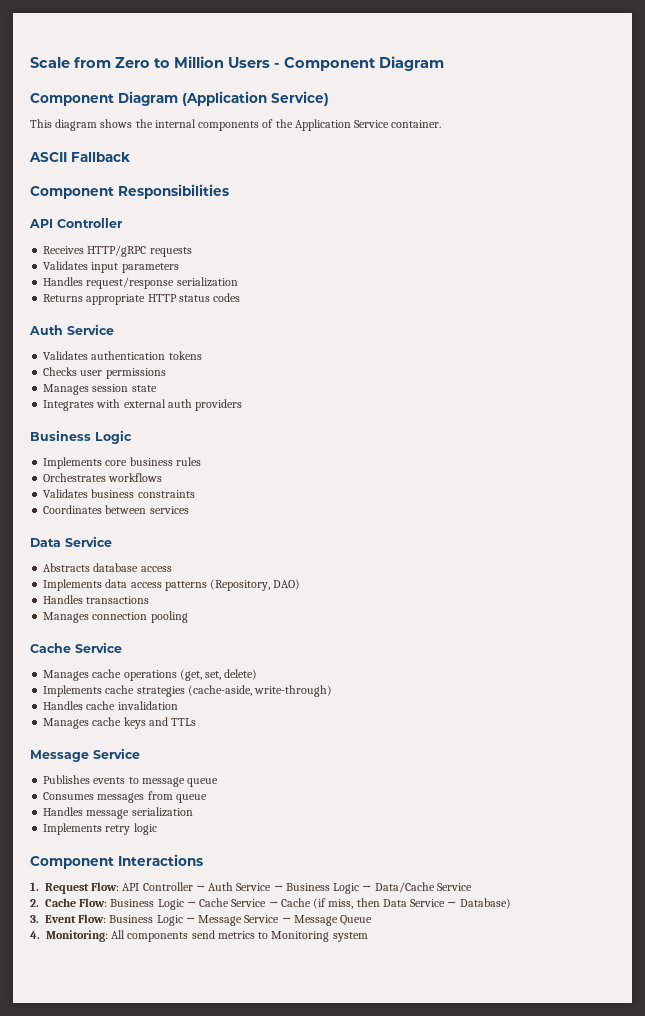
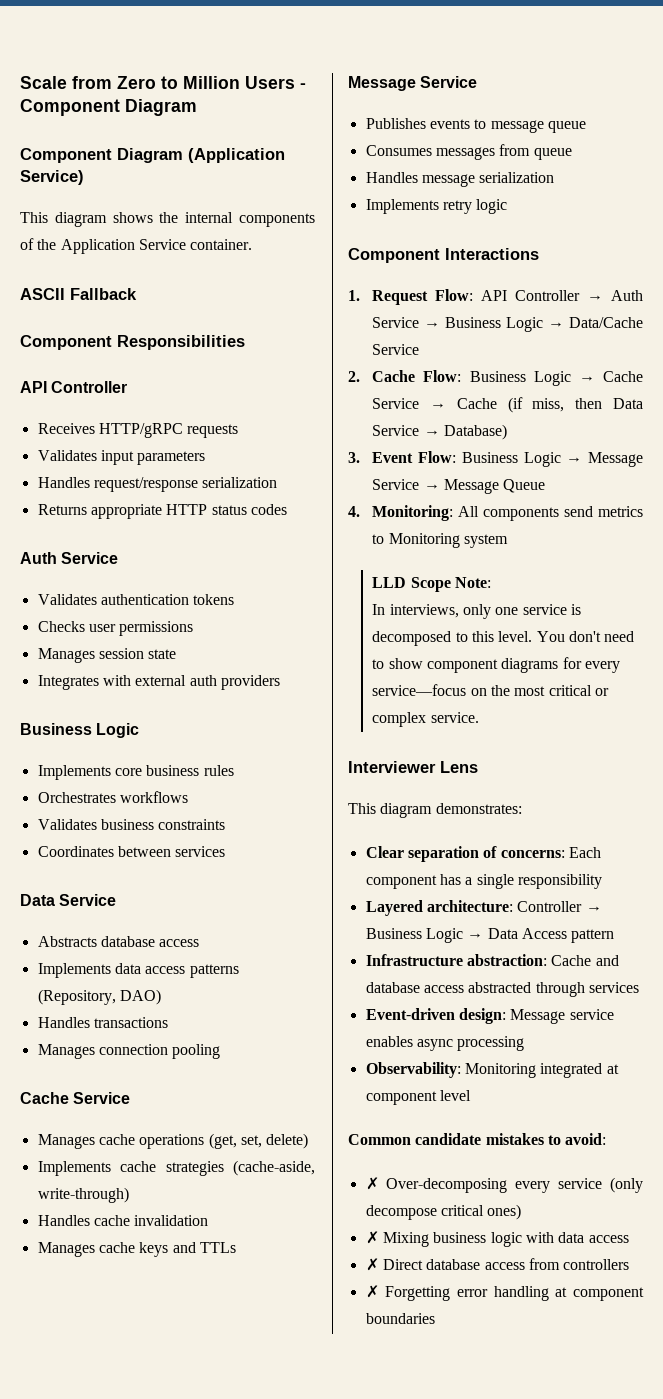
+ LLD Scope Note:
+ In interviews, only one service is decomposed to this level. You don't need to show component diagrams for every service—focus on the most critical or complex service.
+ Interviewer Lens
+ This diagram demonstrates:
+ Clear separation of concerns: Each component has a single responsibility
+ Layered architecture: Controller → Business Logic → Data Access pattern
+ Infrastructure abstraction: Cache and database access abstracted through services
+ Event-driven design: Message service enables async processing
+ Observability: Monitoring integrated at component level
+ Common candidate mistakes to avoid:
+ ✗ Over-decomposing every service (only decompose critical ones)
+ ✗ Mixing business logic with data access
+ ✗ Direct database access from controllers
+ ✗ Forgetting error handling at component boundaries

